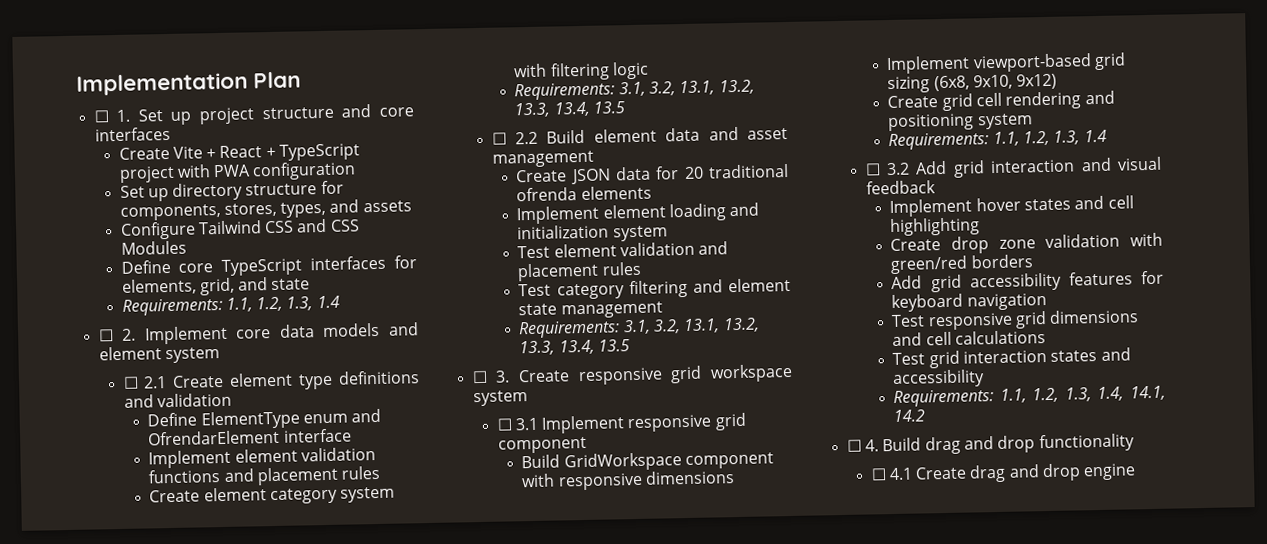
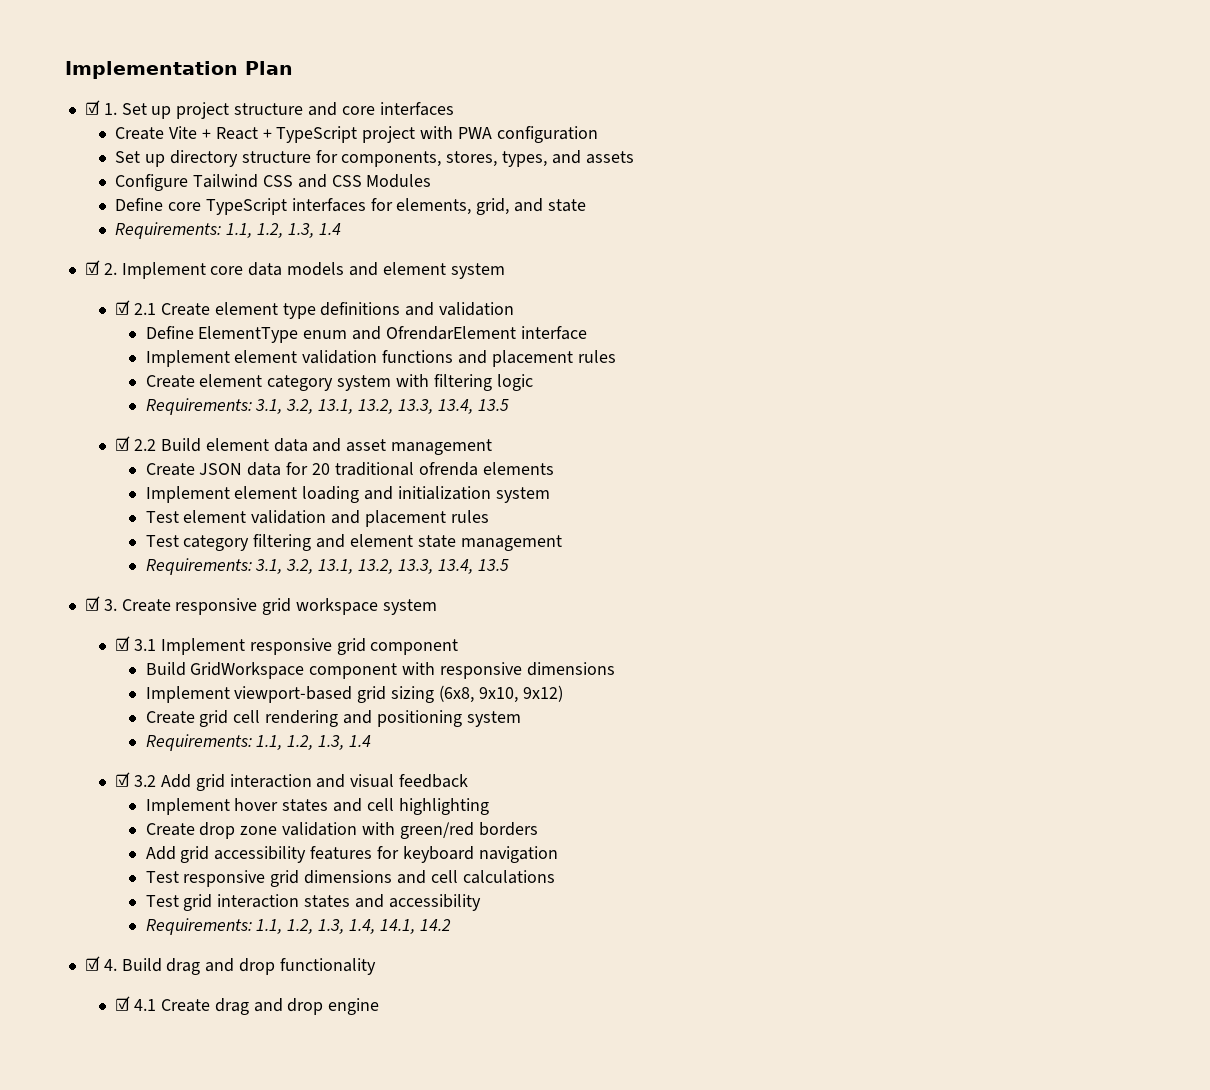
- ☐ 1. Set up project structure and core interfaces
+ ☑ 1. Set up project structure and core interfaces
- ☐ 2. Implement core data models and element system
+ ☑ 2. Implement core data models and element system
- ☐ 2.1 Create element type definitions and validation
+ ☑ 2.1 Create element type definitions and validation
- ☐ 2.2 Build element data and asset management
+ ☑ 2.2 Build element data and asset management
- ☐ 3. Create responsive grid workspace system
+ ☑ 3. Create responsive grid workspace system
- ☐ 3.1 Implement responsive grid component
+ ☑ 3.1 Implement responsive grid component
- ☐ 3.2 Add grid interaction and visual feedback
+ ☑ 3.2 Add grid interaction and visual feedback
- ☐ 4. Build drag and drop functionality
+ ☑ 4. Build drag and drop functionality
- ☐ 4.1 Create drag and drop engine
+ ☑ 4.1 Create drag and drop engine

